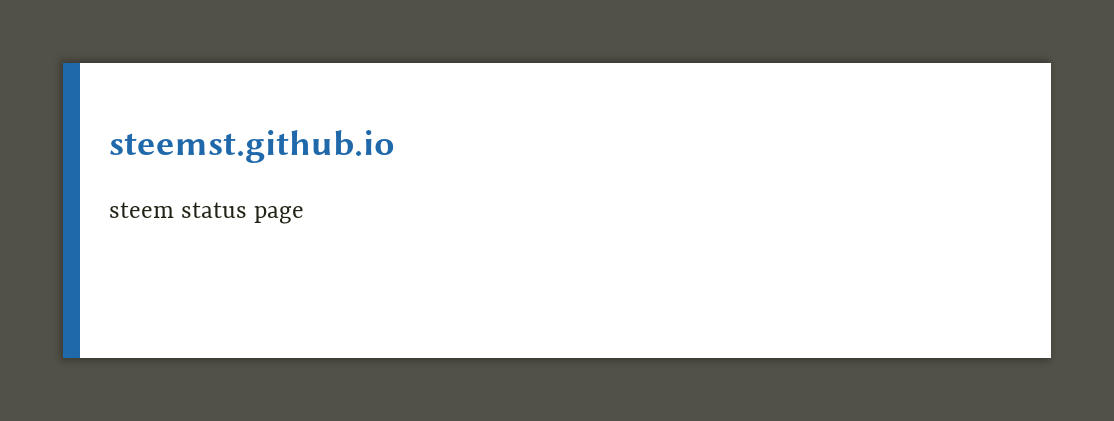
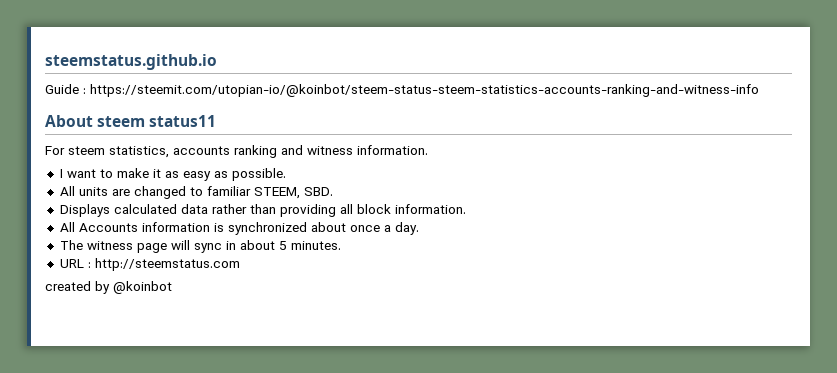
- steemst.github.io
- steem status page
+ steemstatus.github.io
+ Guide : https://steemit.com/utopian-io/@koinbot/steem-status-steem-statistics-accounts-ranking-and-witness-info
+ About steem status11
+ For steem statistics, accounts ranking and witness information.
+ I want to make it as easy as possible.
+ All units are changed to familiar STEEM, SBD.
+ Displays calculated data rather than providing all block information.
+ All Accounts information is synchronized about once a day.
+ The witness page will sync in about 5 minutes.
+ URL : http://steemstatus.com
+ created by @koinbot

